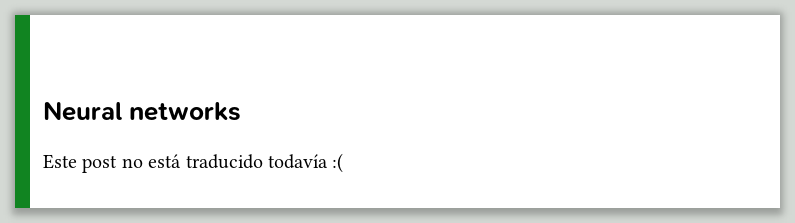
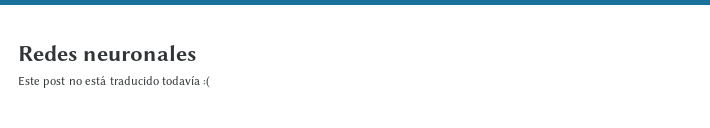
- Neural networks
+ Redes neuronales

